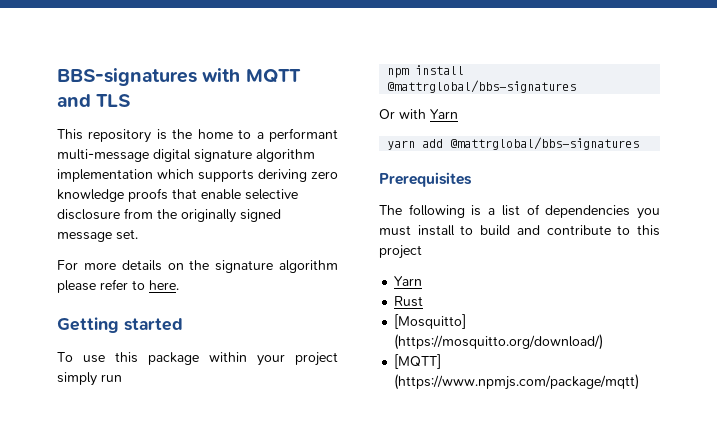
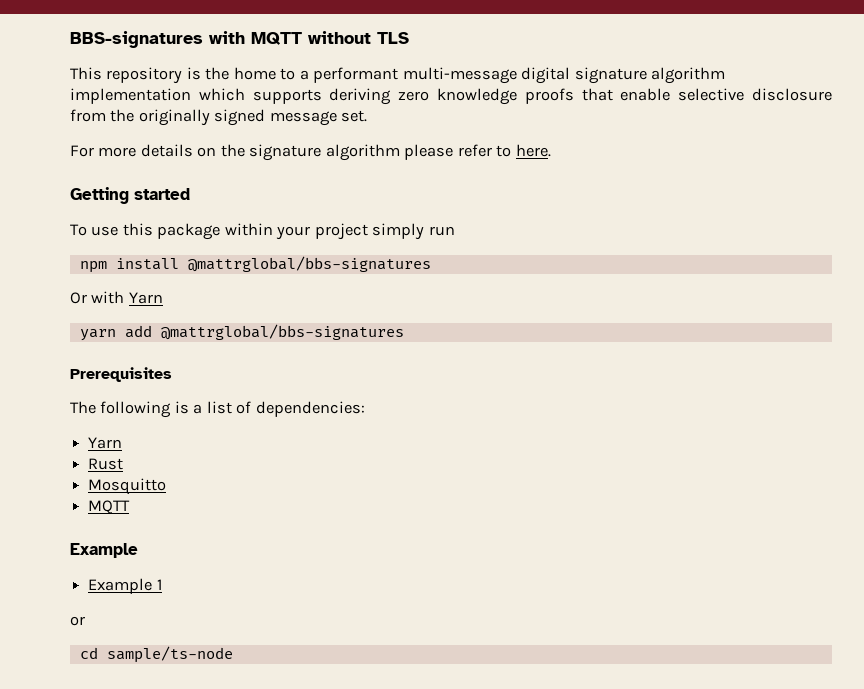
- BBS-signatures with MQTT and TLS
+ BBS-signatures with MQTT without TLS
- The following is a list of dependencies you must install to build and contribute to this project
+ The following is a list of dependencies:
  Yarn
  Rust
- [Mosquitto] (https://mosquitto.org/download/)
- [MQTT] (https://www.npmjs.com/package/mqtt)
+ Mosquitto
+ MQTT
+ Example
+ Example 1
+ or
+ cd sample/ts-node

